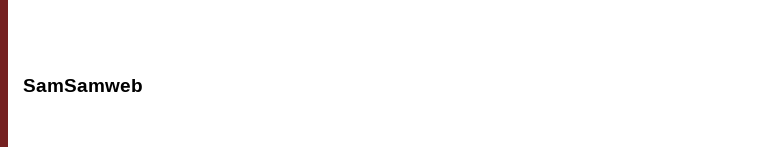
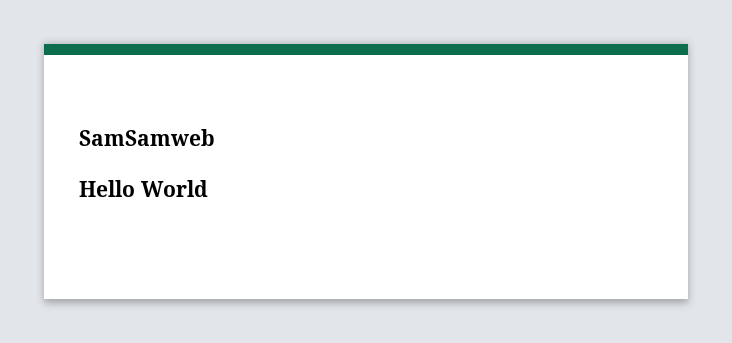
+ Hello World

